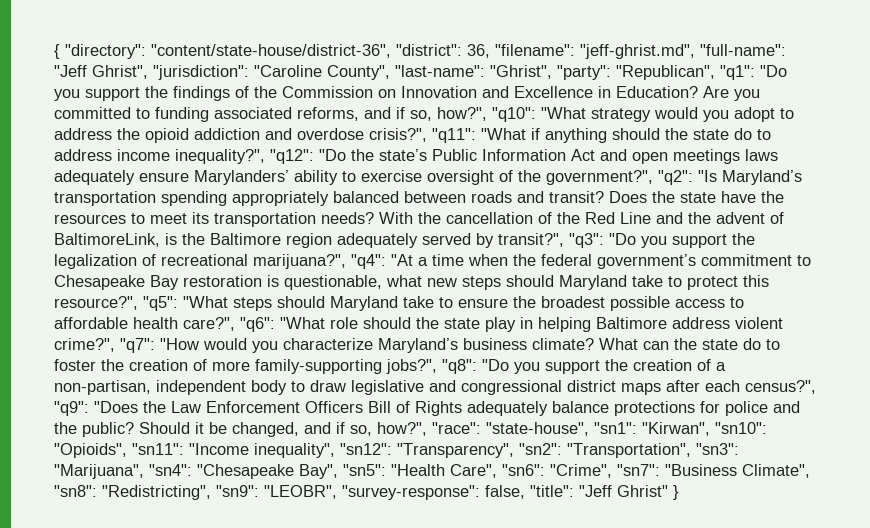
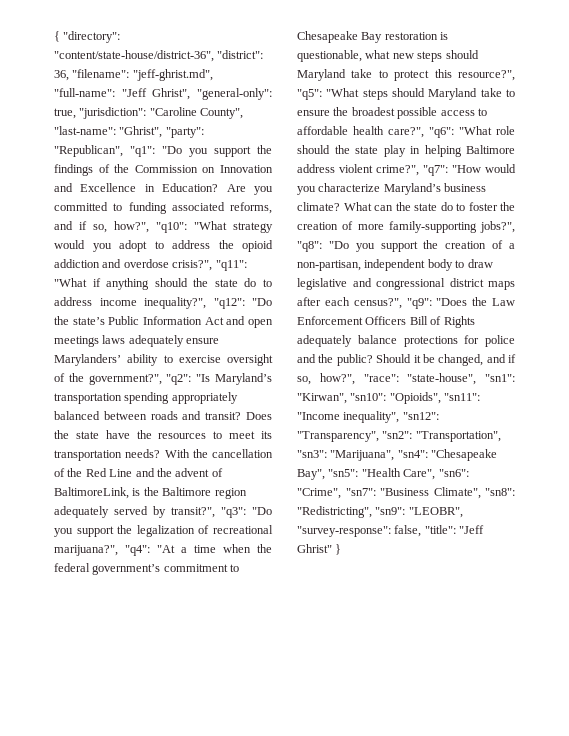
- { "directory": "content/state-house/district-36", "district": 36, "filename": "jeff-ghrist.md", "full-name": "Jeff Ghrist", "jurisdiction": "Caroline County", "last-name": "Ghrist", "party": "Republican", "q1": "Do you support the findings of the Commission on Innovation and Excellence in Education?
+ { "directory": "content/state-house/district-36", "district": 36, "filename": "jeff-ghrist.md", "full-name": "Jeff Ghrist", "general-only": true, "jurisdiction": "Caroline County", "last-name": "Ghrist", "party": "Republican", "q1": "Do you support the findings of the Commission on Innovation and Excellence in Education?

